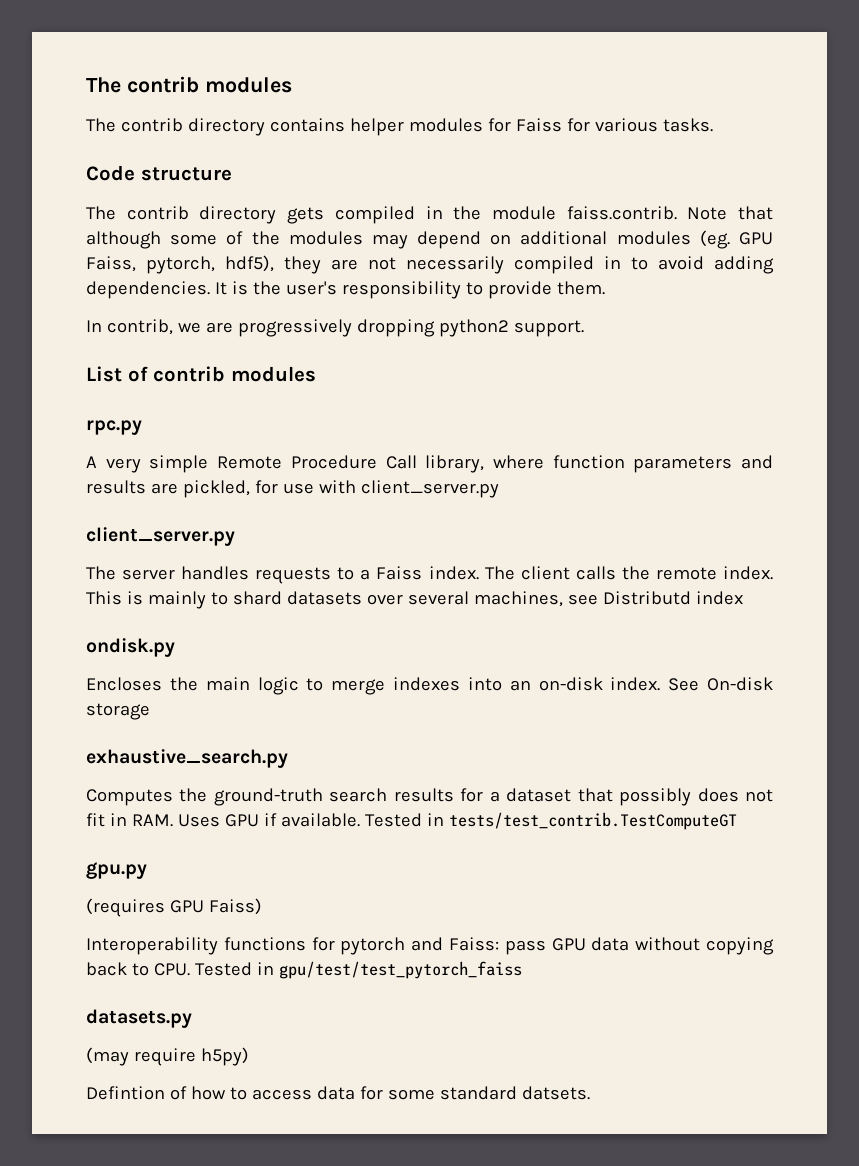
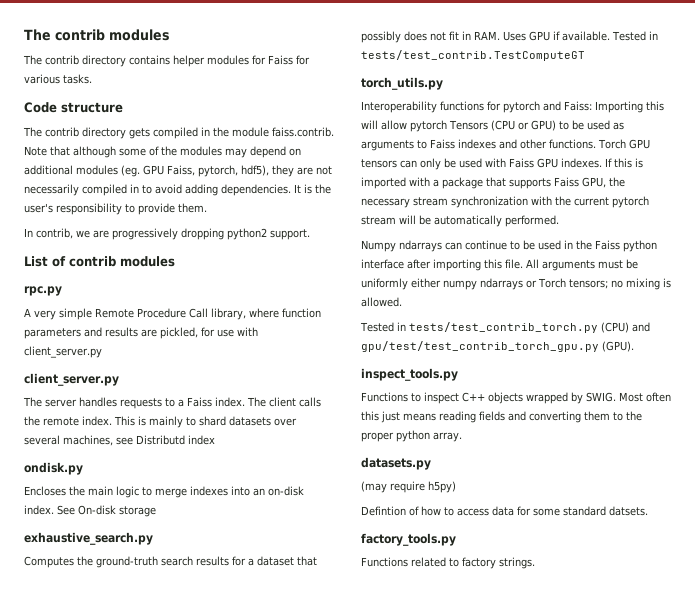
- gpu.py
- (requires GPU Faiss)
+ torch_utils.py
- Interoperability functions for pytorch and Faiss: pass GPU data without copying back to CPU. Tested in gpu/test/test_pytorch_faiss
+ Interoperability functions for pytorch and Faiss: Importing this will allow pytorch Tensors (CPU or GPU) to be used as arguments to Faiss indexes and other functions. Torch GPU tensors can only be used with Faiss GPU indexes. If this is imported with a package that supports Faiss GPU, the necessary stream synchronization with the current pytorch stream will be automatically performed.
+ Numpy ndarrays can continue to be used in the Faiss python interface after importing this file. All arguments must be uniformly either numpy ndarrays or Torch tensors; no mixing is allowed.
+ Tested in tests/test_contrib_torch.py (CPU) and gpu/test/test_contrib_torch_gpu.py (GPU).
+ inspect_tools.py
+ Functions to inspect C++ objects wrapped by SWIG. Most often this just means reading fields and converting them to the proper python array.
+ factory_tools.py
+ Functions related to factory strings.

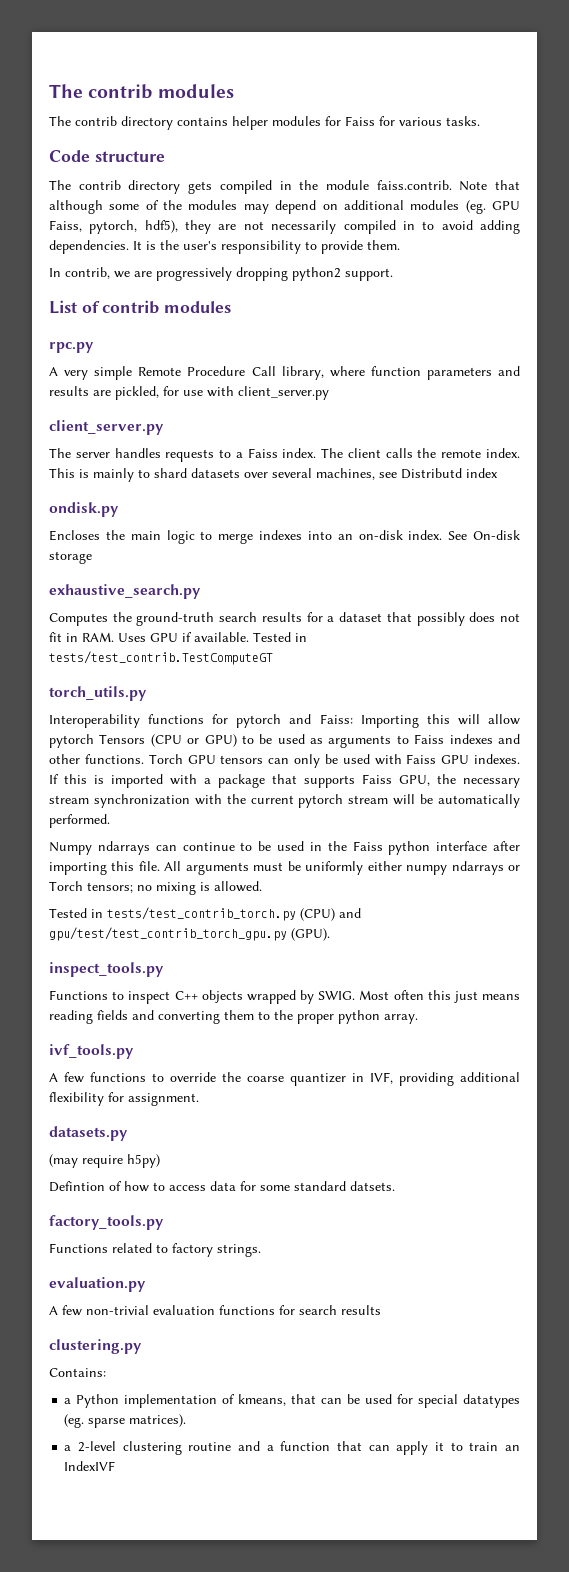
+ ivf_tools.py
+ A few functions to override the coarse quantizer in IVF, providing additional flexibility for assignment.
+ evaluation.py
+ A few non-trivial evaluation functions for search results
+ clustering.py
+ Contains:
+ a Python implementation of kmeans, that can be used for special datatypes (eg. sparse matrices).
+ a 2-level clustering routine and a function that can apply it to train an IndexIVF

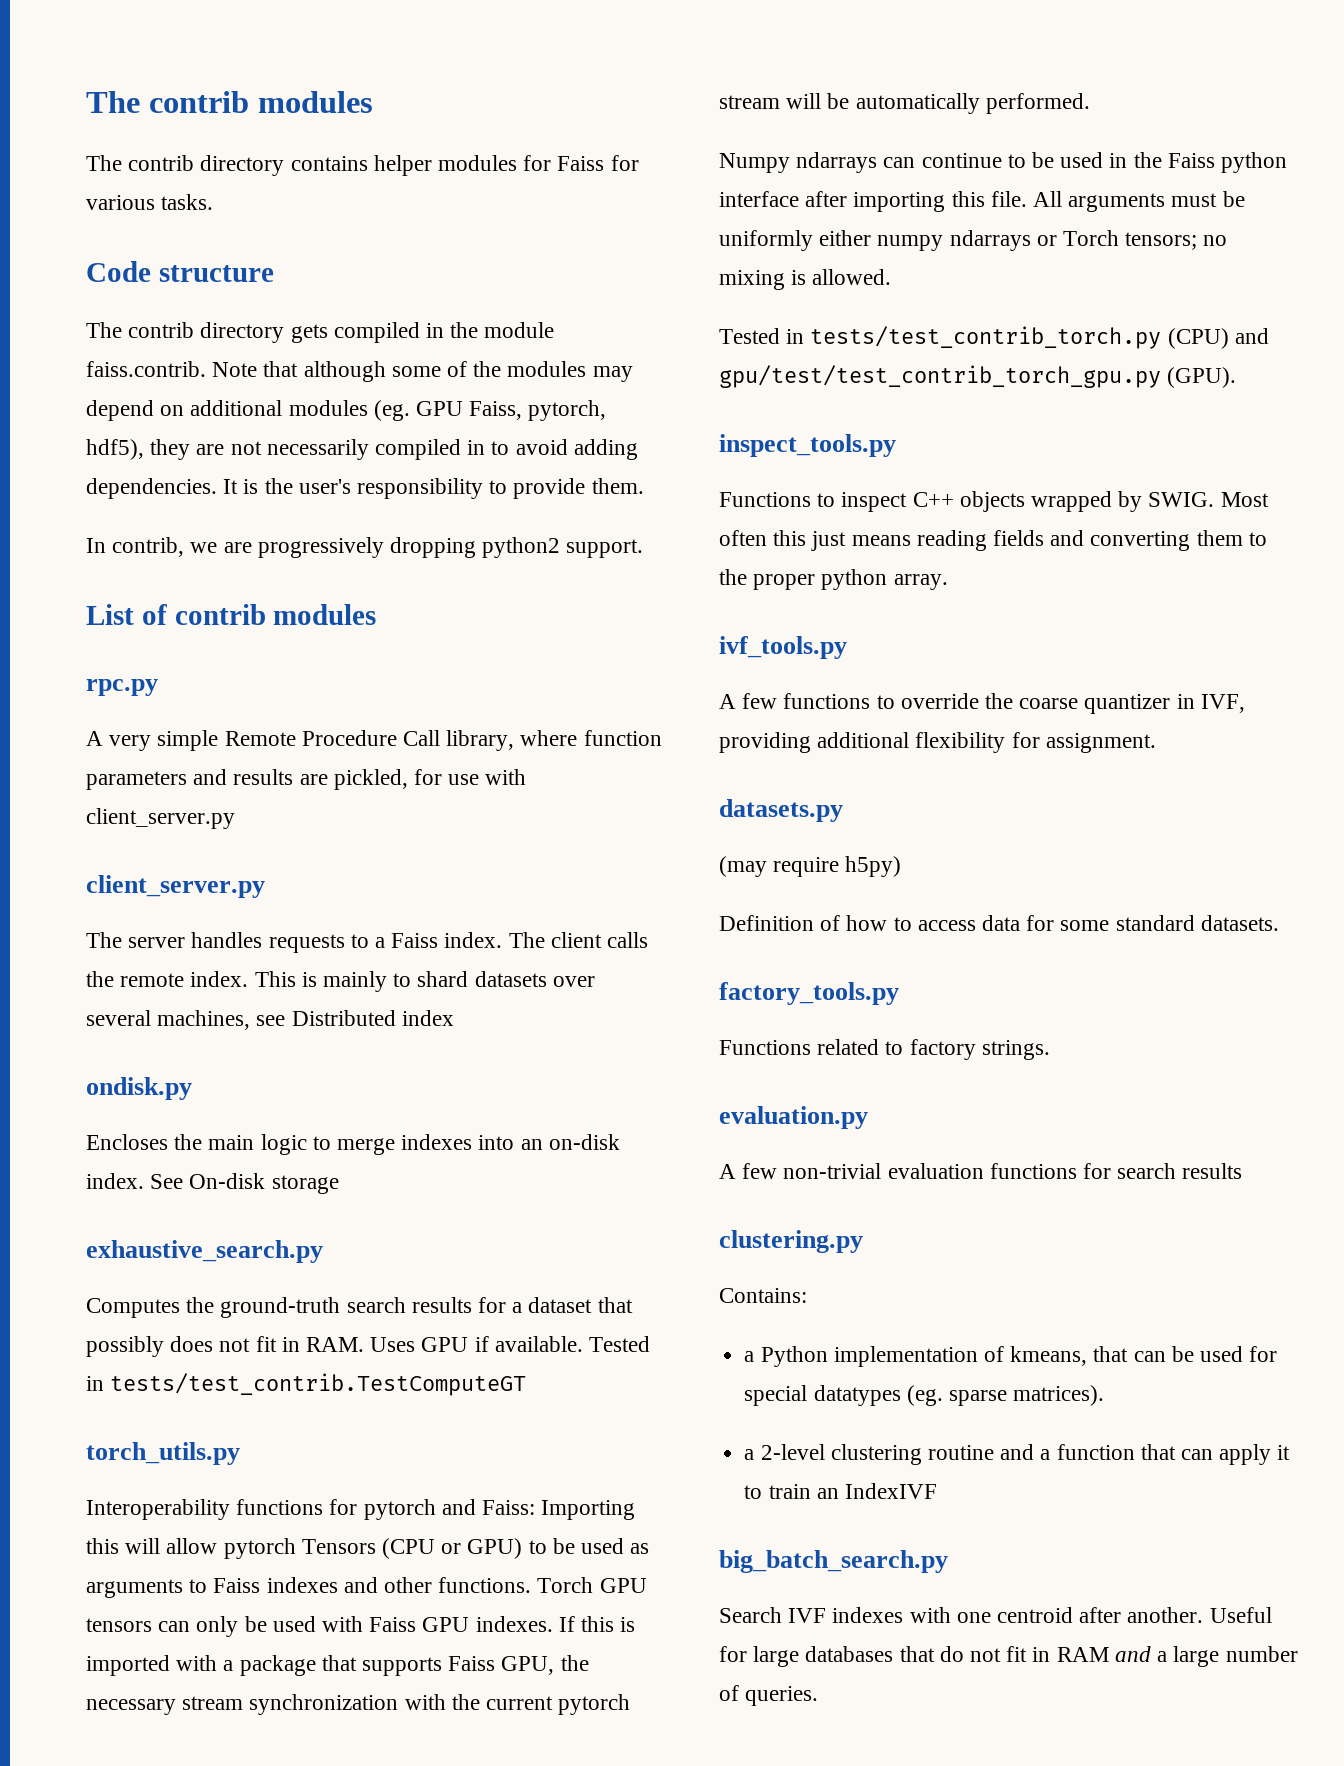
- This is mainly to shard datasets over several machines, see Distributd index
+ This is mainly to shard datasets over several machines, see Distributed index
- Defintion of how to access data for some standard datsets.
+ Definition of how to access data for some standard datasets.
+ big_batch_search.py
+ Search IVF indexes with one centroid after another. Useful for large databases that do not fit in RAM and a large number of queries.

